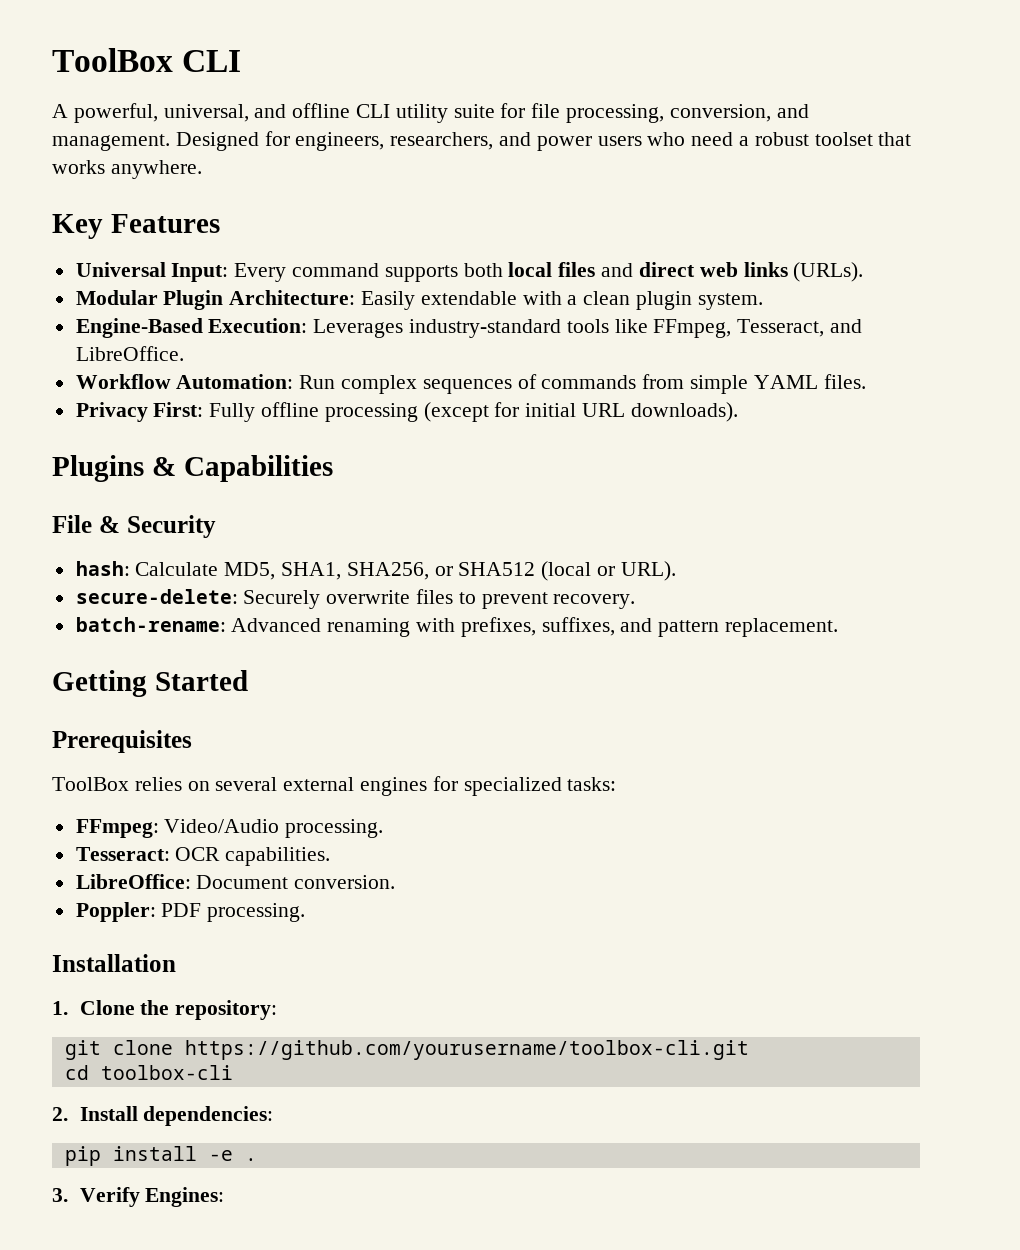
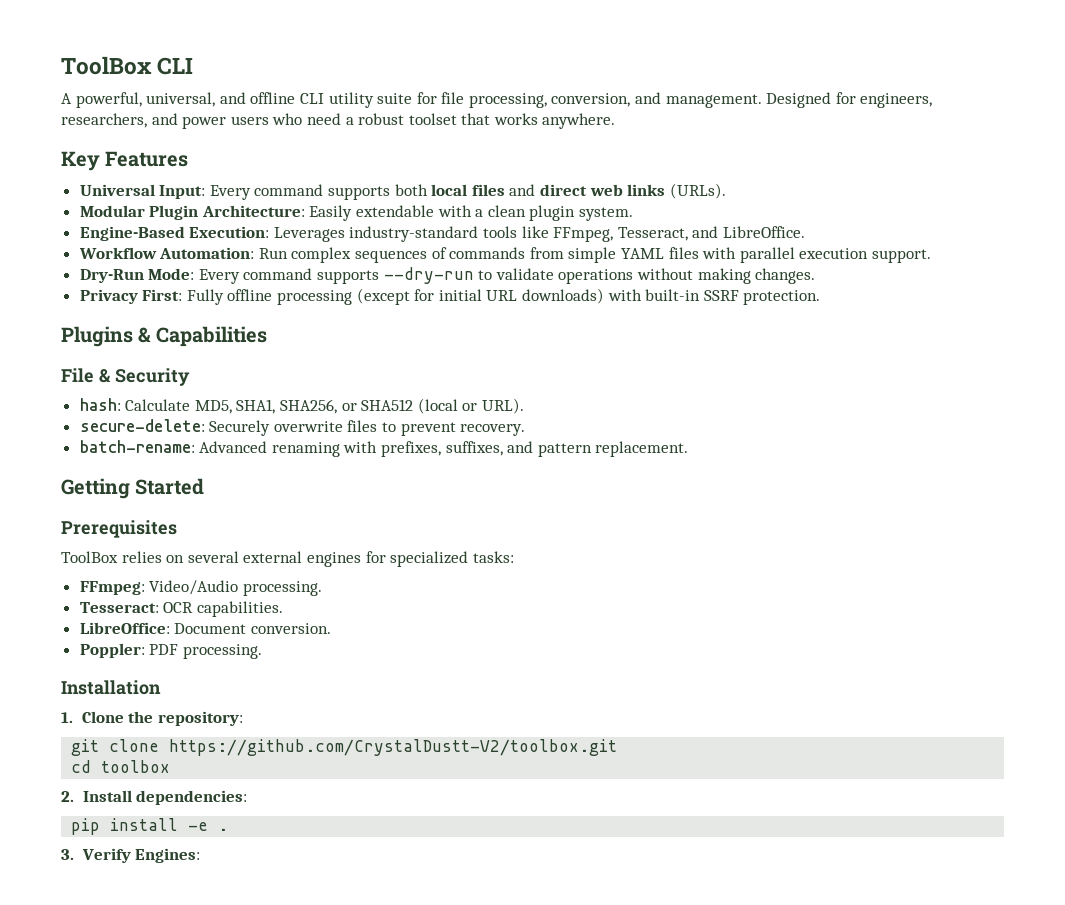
- Workflow Automation: Run complex sequences of commands from simple YAML files.
+ Workflow Automation: Run complex sequences of commands from simple YAML files with parallel execution support.
+ Dry-Run Mode: Every command supports --dry-run to validate operations without making changes.
- Privacy First: Fully offline processing (except for initial URL downloads).
+ Privacy First: Fully offline processing (except for initial URL downloads) with built-in SSRF protection.
- git clone https://github.com/yourusername/toolbox-cli.git
+ git clone https://github.com/CrystalDustt-V2/toolbox.git
- cd toolbox-cli
+ cd toolbox

